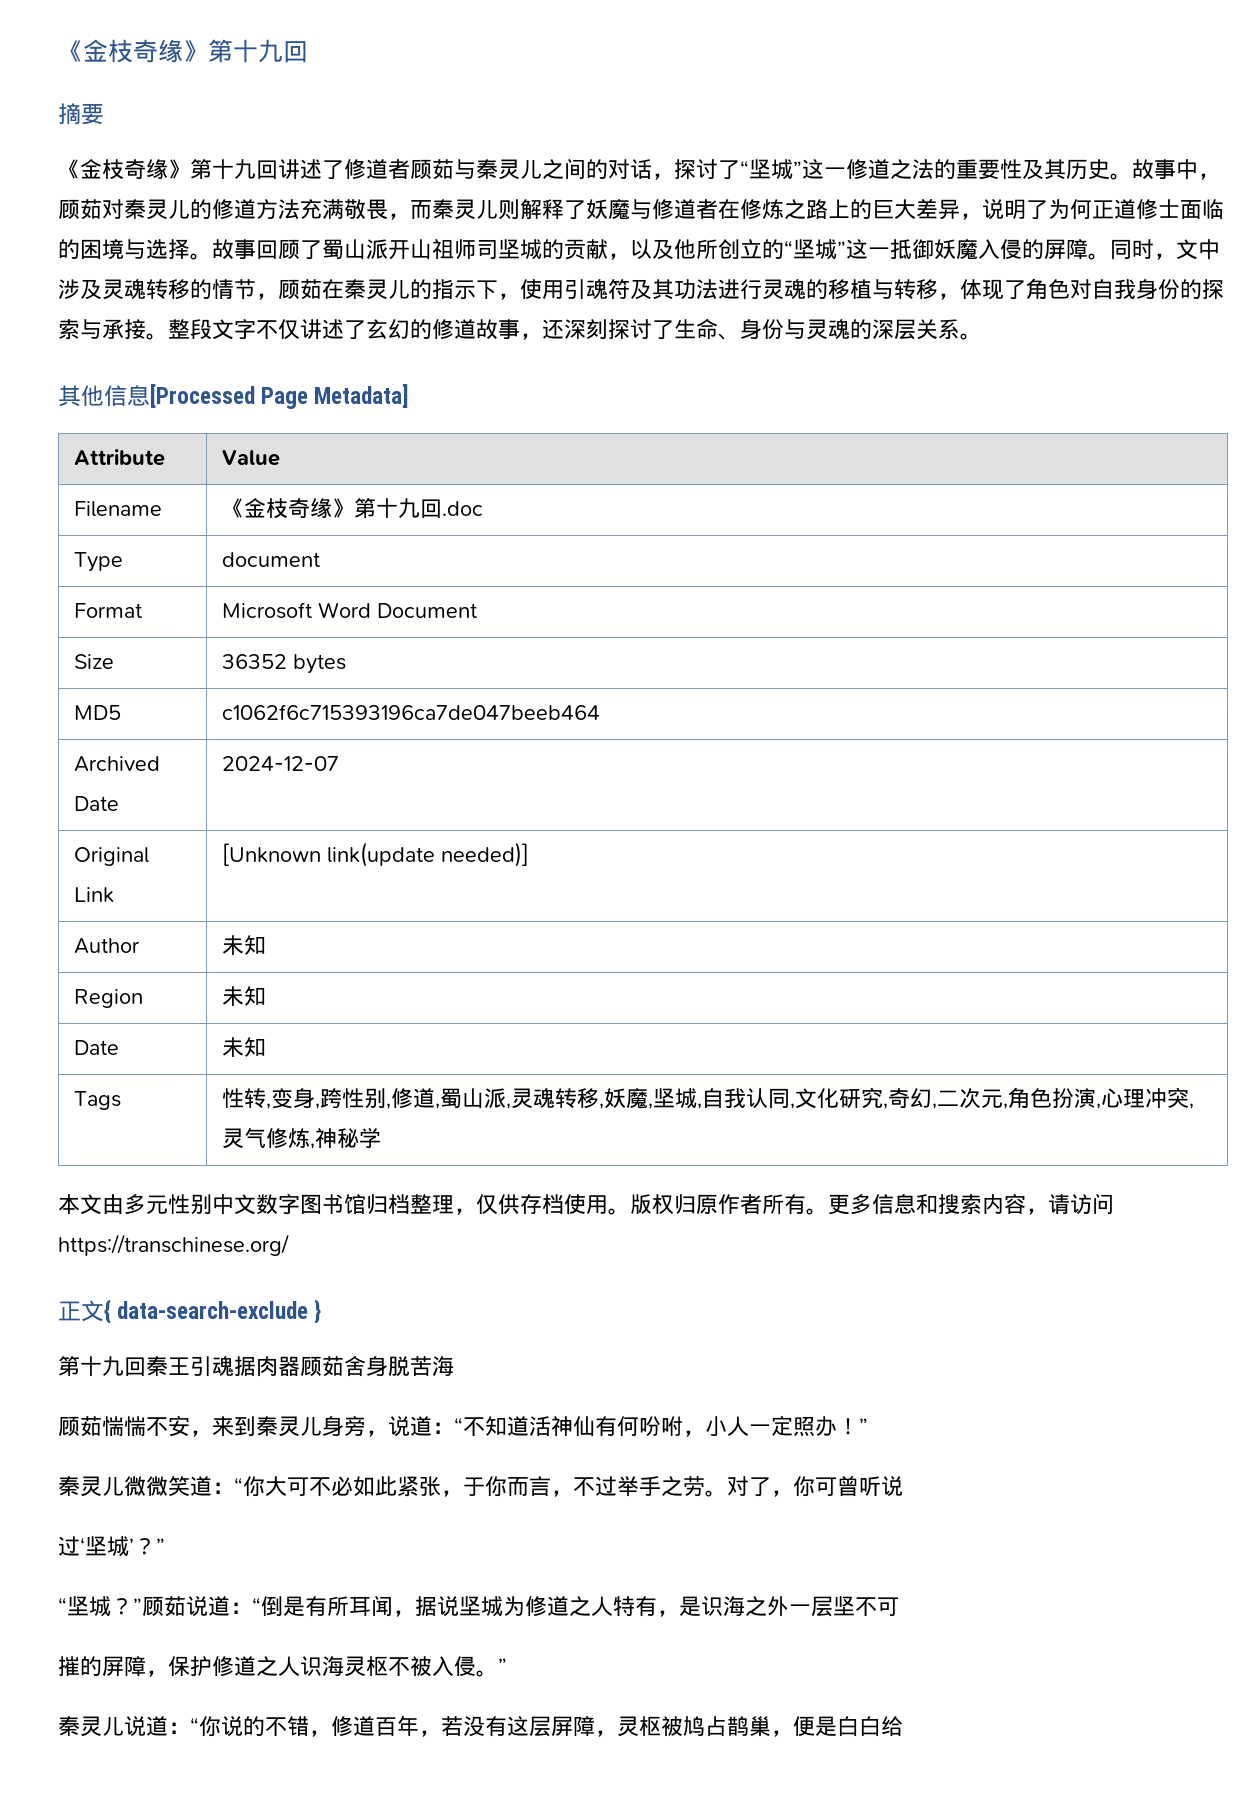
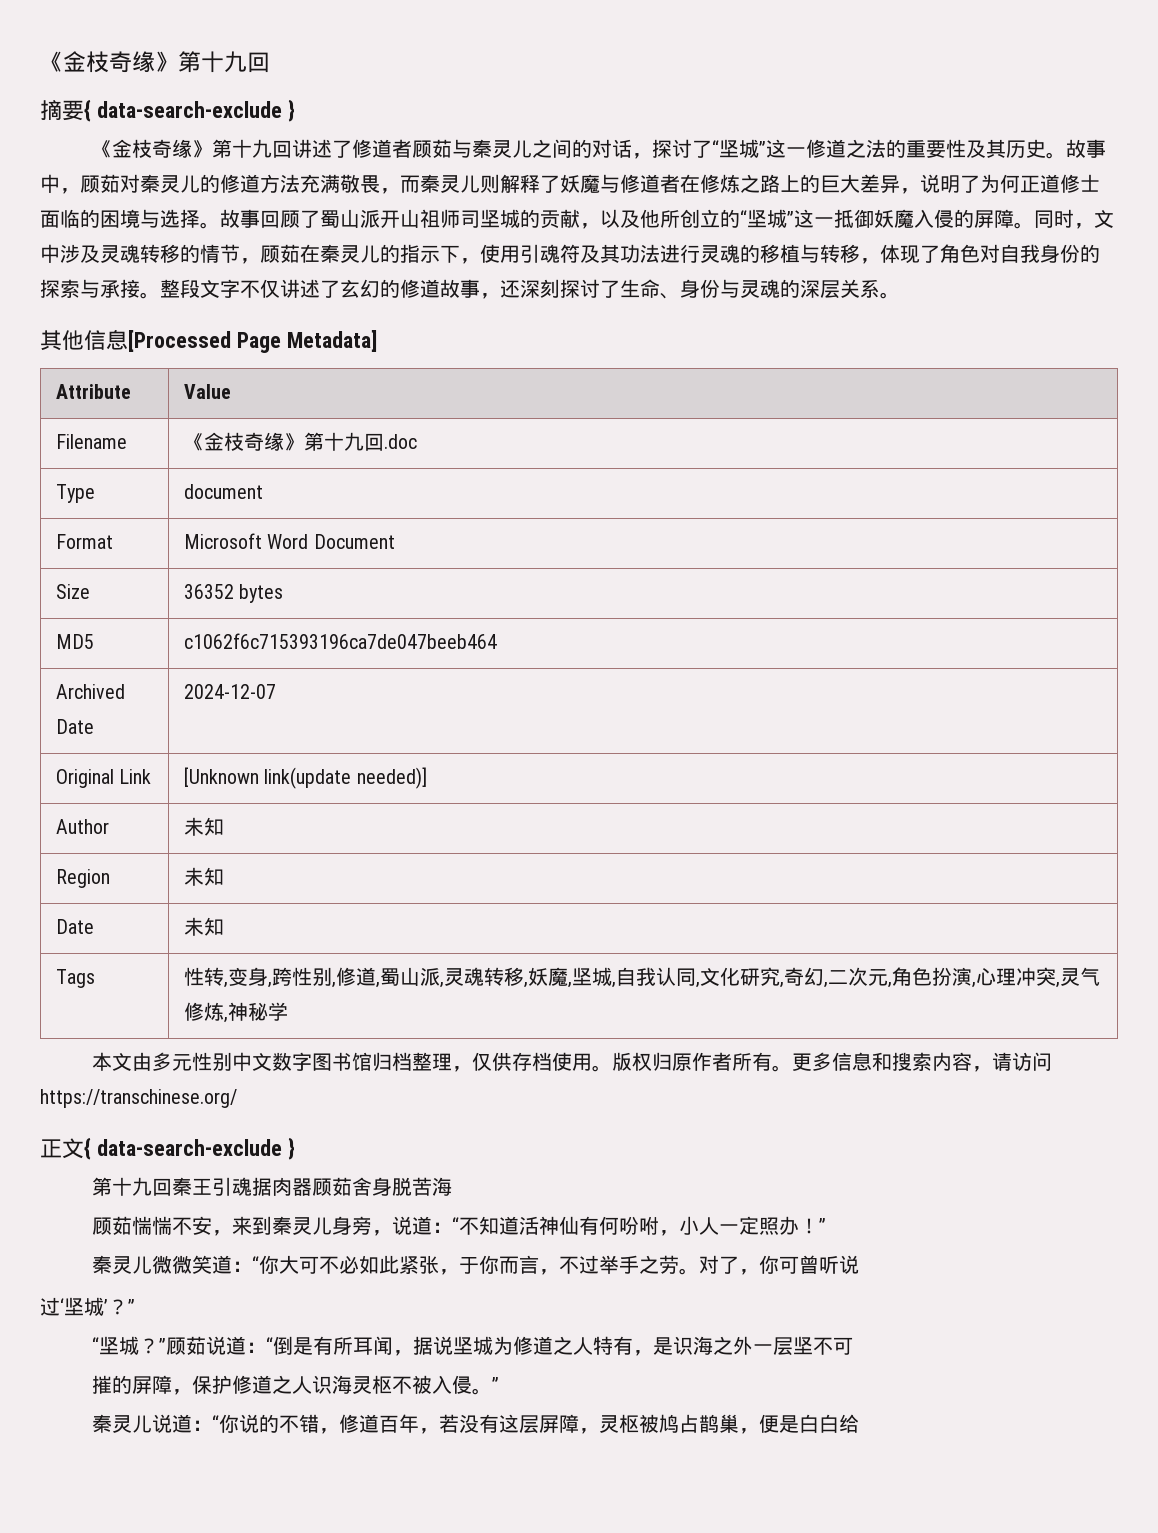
- 摘要
+ 摘要{ data-search-exclude }

